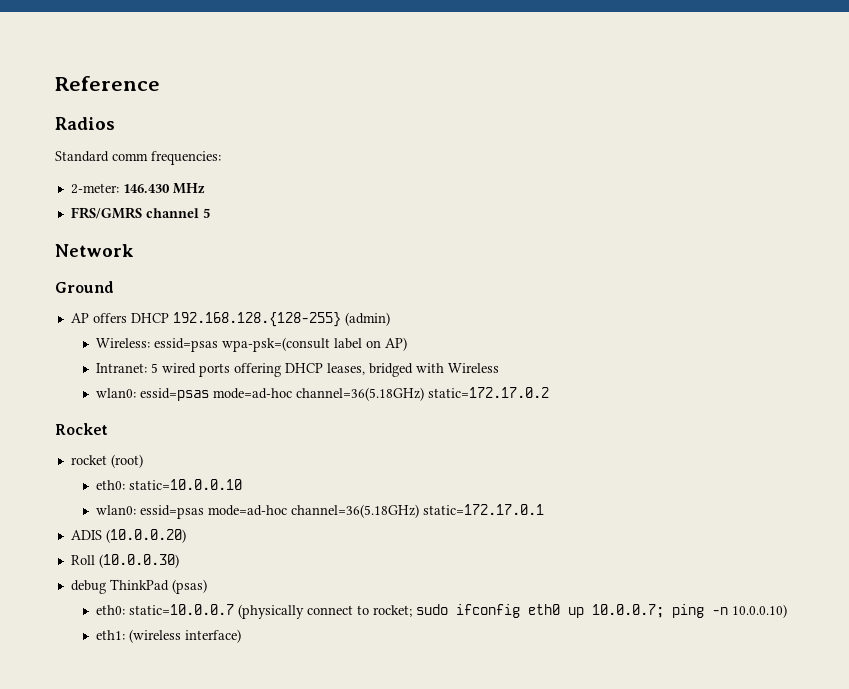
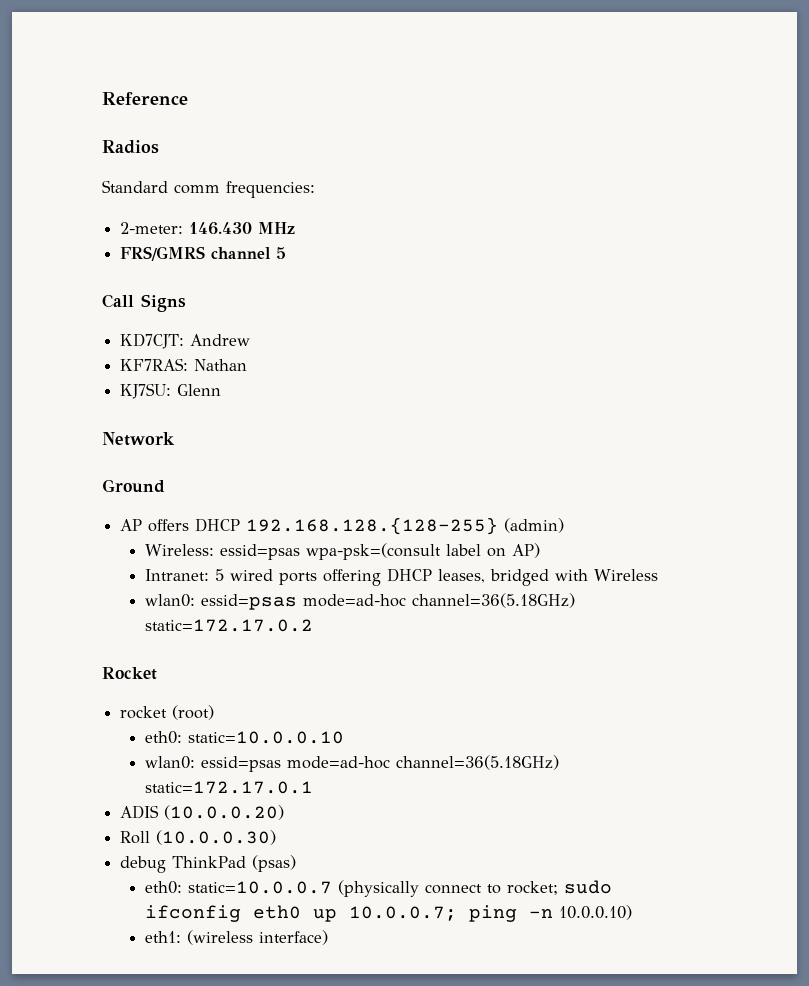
+ Call Signs
+ KD7CJT: Andrew
+ KF7RAS: Nathan
+ KJ7SU: Glenn

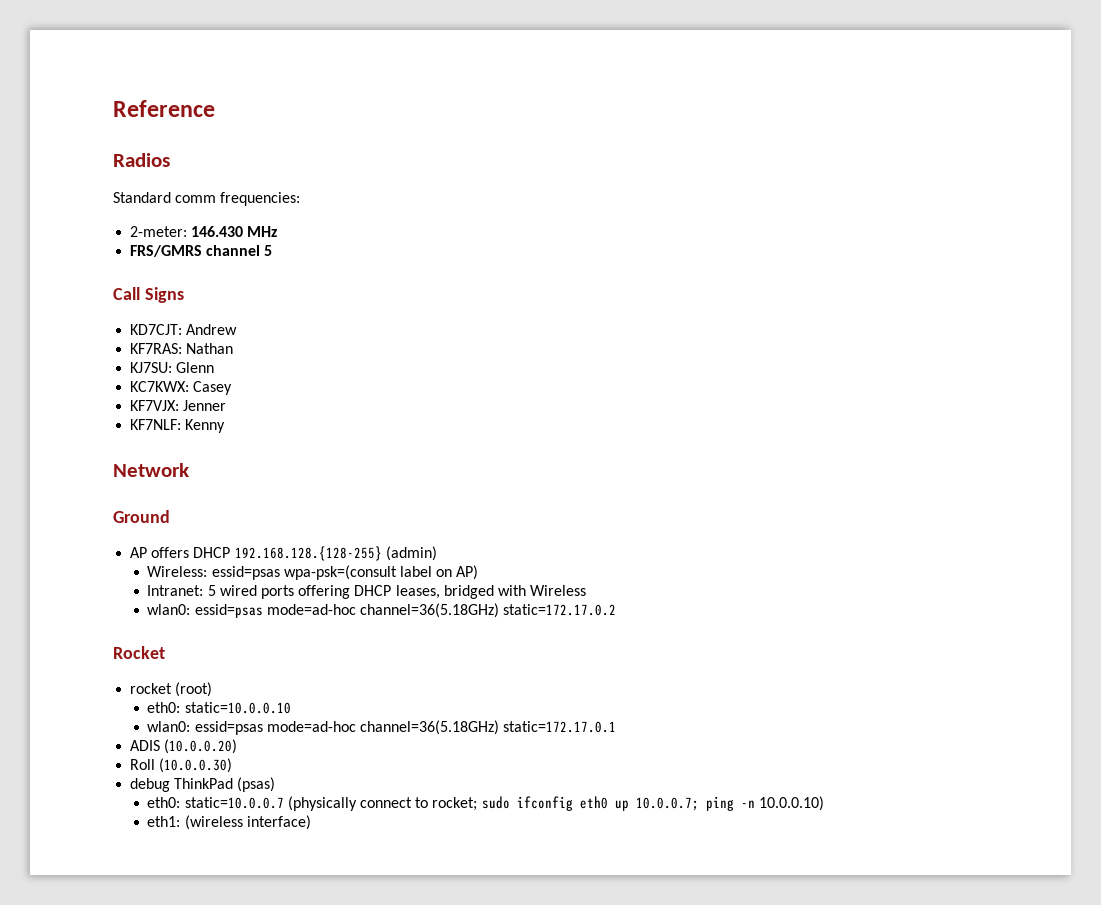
+ KC7KWX: Casey
+ KF7VJX: Jenner
+ KF7NLF: Kenny

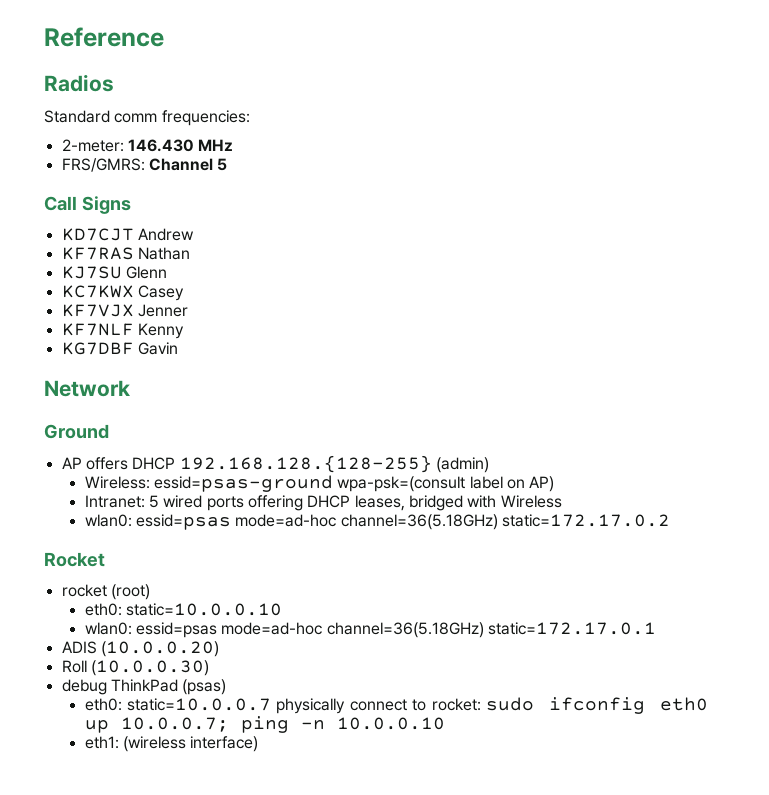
- FRS/GMRS channel 5
+ FRS/GMRS: Channel 5
- KD7CJT: Andrew
+ KD7CJT Andrew
- KF7RAS: Nathan
+ KF7RAS Nathan
- KJ7SU: Glenn
+ KJ7SU Glenn
- KC7KWX: Casey
+ KC7KWX Casey
- KF7VJX: Jenner
+ KF7VJX Jenner
- KF7NLF: Kenny
+ KF7NLF Kenny
+ KG7DBF Gavin
- Wireless: essid=psas wpa-psk=(consult label on AP)
+ Wireless: essid=psas-ground wpa-psk=(consult label on AP)
- eth0: static=10.0.0.7 (physically connect to rocket; sudo ifconfig eth0 up 10.0.0.7; ping -n 10.0.0.10)
+ eth0: static=10.0.0.7 physically connect to rocket: sudo ifconfig eth0 up 10.0.0.7; ping -n 10.0.0.10

